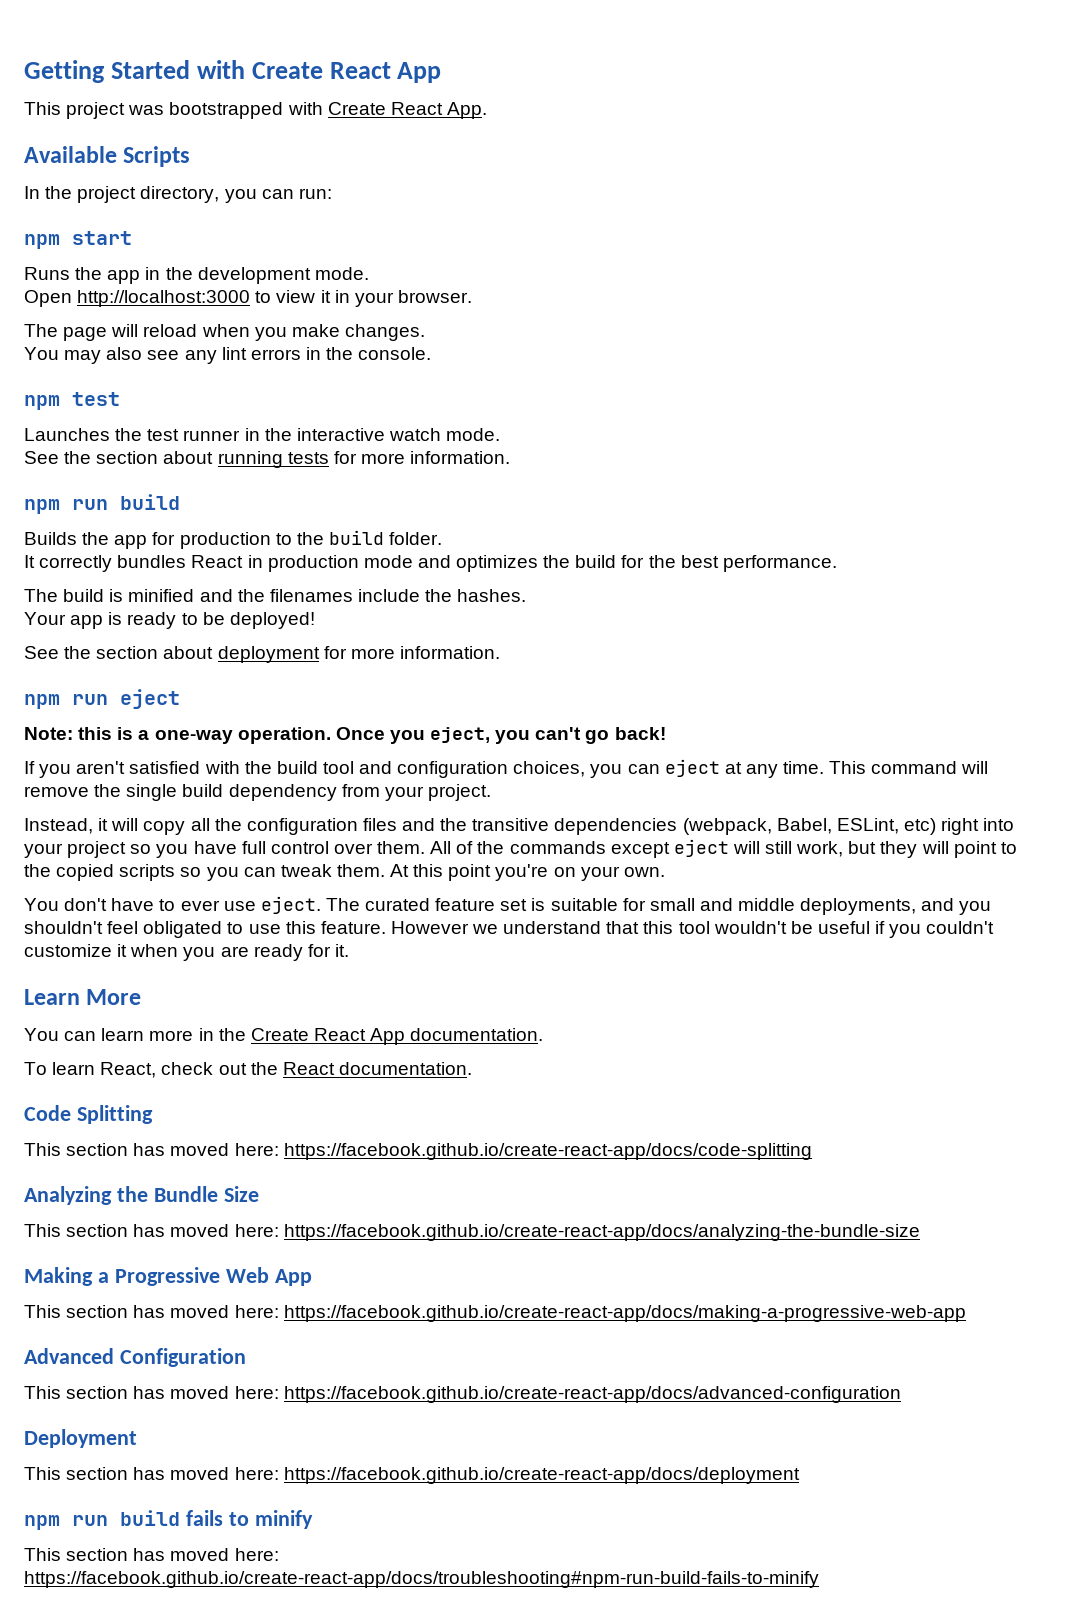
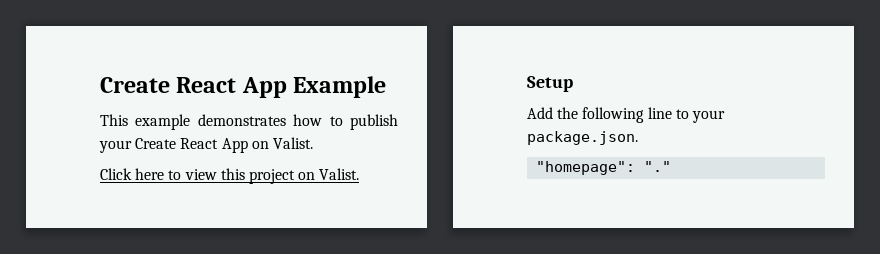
- Getting Started with Create React App
- This project was bootstrapped with Create React App.
- Available Scripts
- In the project directory, you can run:
- npm start
- Runs the app in the development mode.
- Open http://localhost:3000 to view it in your browser.
- The page will reload when you make changes.
- You may also see any lint errors in the console.
- npm test
- Launches the test runner in the interactive watch mode.
- See the section about running tests for more information.
- npm run build
- Builds the app for production to the build folder.
- It correctly bundles React in production mode and optimizes the build for the best performance.
- The build is minified and the filenames include the hashes.
- Your app is ready to be deployed!
- See the section about deployment for more information.
- npm run eject
- Note: this is a one-way operation. Once you eject, you can't go back!
- If you aren't satisfied with the build tool and configuration choices, you can eject at any time. This command will remove the single build dependency from your project.
- Instead, it will copy all the configuration files and the transitive dependencies (webpack, Babel, ESLint, etc) right into your project so you have full control over them. All of the commands except eject will still work, but they will point to the copied scripts so you can tweak them. At this point you're on your own.
- You don't have to ever use eject. The curated feature set is suitable for small and middle deployments, and you shouldn't feel obligated to use this feature. However we understand that this tool wouldn't be useful if you couldn't customize it when you are ready for it.
- Learn More
- You can learn more in the Create React App documentation.
- To learn React, check out the React documentation.
- Code Splitting
- This section has moved here: https://facebook.github.io/create-react-app/docs/code-splitting
- Analyzing the Bundle Size
- This section has moved here: https://facebook.github.io/create-react-app/docs/analyzing-the-bundle-size
- Making a Progressive Web App
- This section has moved here: https://facebook.github.io/create-react-app/docs/making-a-progressive-web-app
- Advanced Configuration
- This section has moved here: https://facebook.github.io/create-react-app/docs/advanced-configuration
- Deployment
- This section has moved here: https://facebook.github.io/create-react-app/docs/deployment
- npm run build fails to minify
- This section has moved here: https://facebook.github.io/create-react-app/docs/troubleshooting#npm-run-build-fails-to-minify
+ Create React App Example
+ This example demonstrates how to publish your Create React App on Valist.
+ Click here to view this project on Valist.
+ Setup
+ Add the following line to your package.json.
+ "homepage": "."

